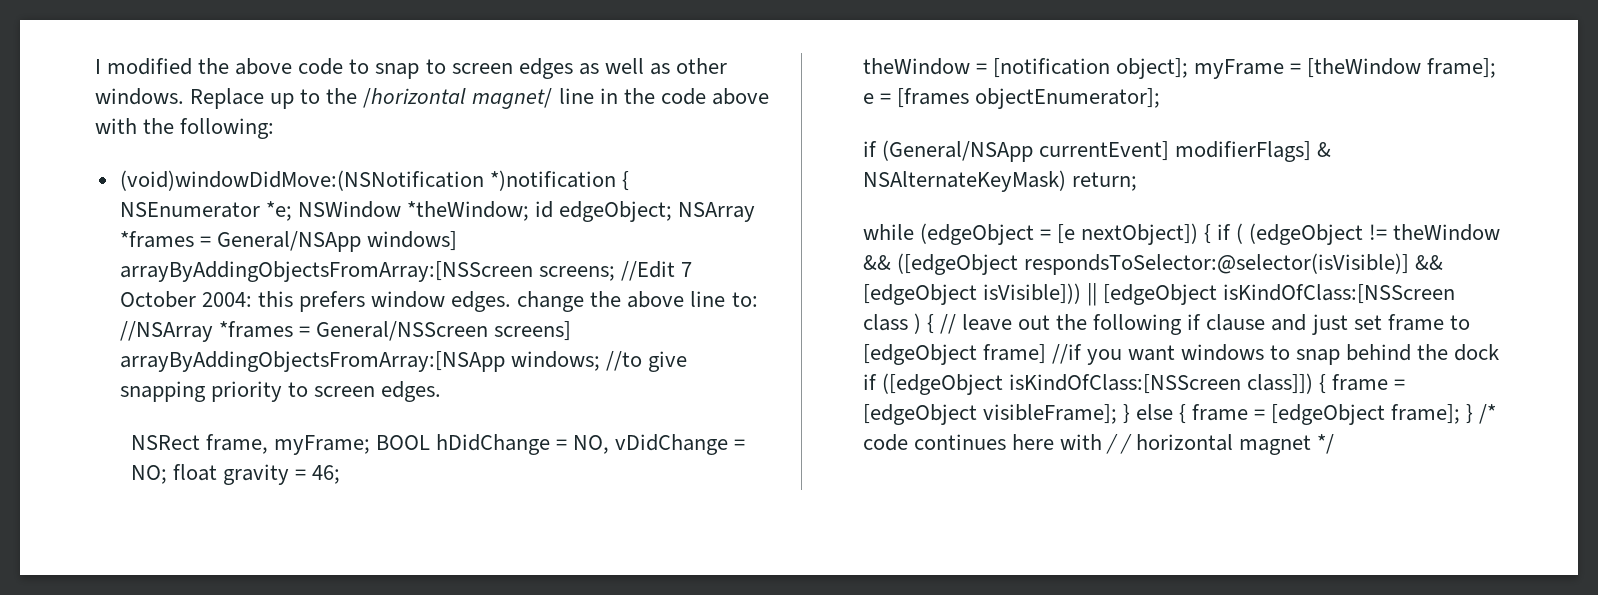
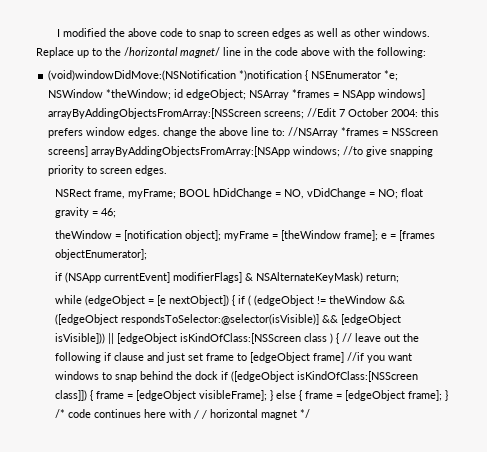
- (void)windowDidMove:(NSNotification *)notification { NSEnumerator *e; NSWindow *theWindow; id edgeObject; NSArray *frames = General/NSApp windows] arrayByAddingObjectsFromArray:[NSScreen screens; //Edit 7 October 2004: this prefers window edges. change the above line to: //NSArray *frames = General/NSScreen screens] arrayByAddingObjectsFromArray:[NSApp windows; //to give snapping priority to screen edges.
+ (void)windowDidMove:(NSNotification *)notification { NSEnumerator *e; NSWindow *theWindow; id edgeObject; NSArray *frames = NSApp windows] arrayByAddingObjectsFromArray:[NSScreen screens; //Edit 7 October 2004: this prefers window edges. change the above line to: //NSArray *frames = NSScreen screens] arrayByAddingObjectsFromArray:[NSApp windows; //to give snapping priority to screen edges.
- if (General/NSApp currentEvent] modifierFlags] & NSAlternateKeyMask) return;
+ if (NSApp currentEvent] modifierFlags] & NSAlternateKeyMask) return;

